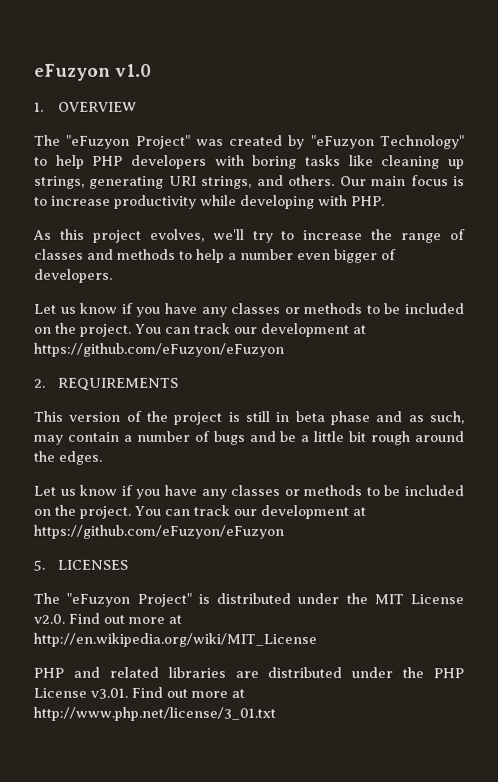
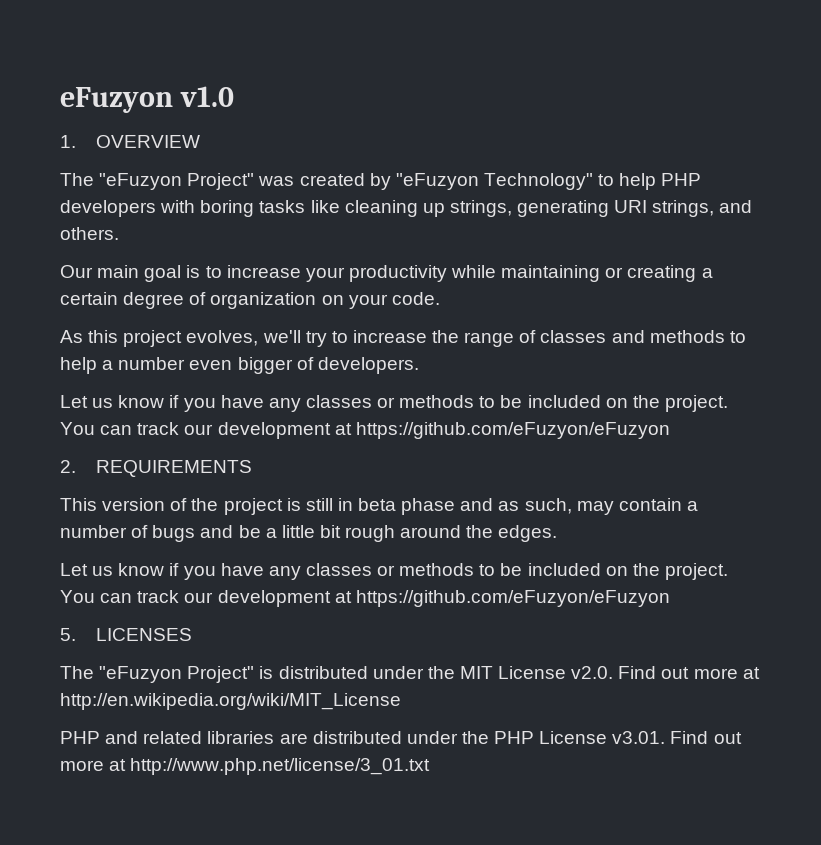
- The "eFuzyon Project" was created by "eFuzyon Technology" to help PHP developers with boring tasks like cleaning up strings, generating URI strings, and others. Our main focus is to increase productivity while developing with PHP.
+ The "eFuzyon Project" was created by "eFuzyon Technology" to help PHP developers with boring tasks like cleaning up strings, generating URI strings, and others.
+ Our main goal is to increase your productivity while maintaining or creating a certain degree of organization on your code.

